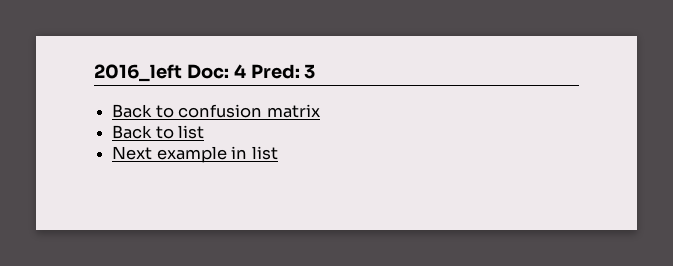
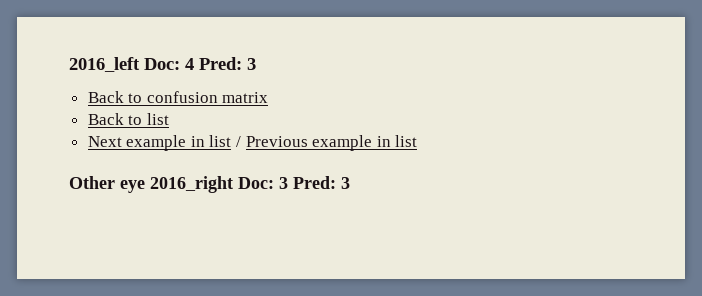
- Next example in list
+ Next example in list / Previous example in list
+ Other eye 2016_right Doc: 3 Pred: 3

